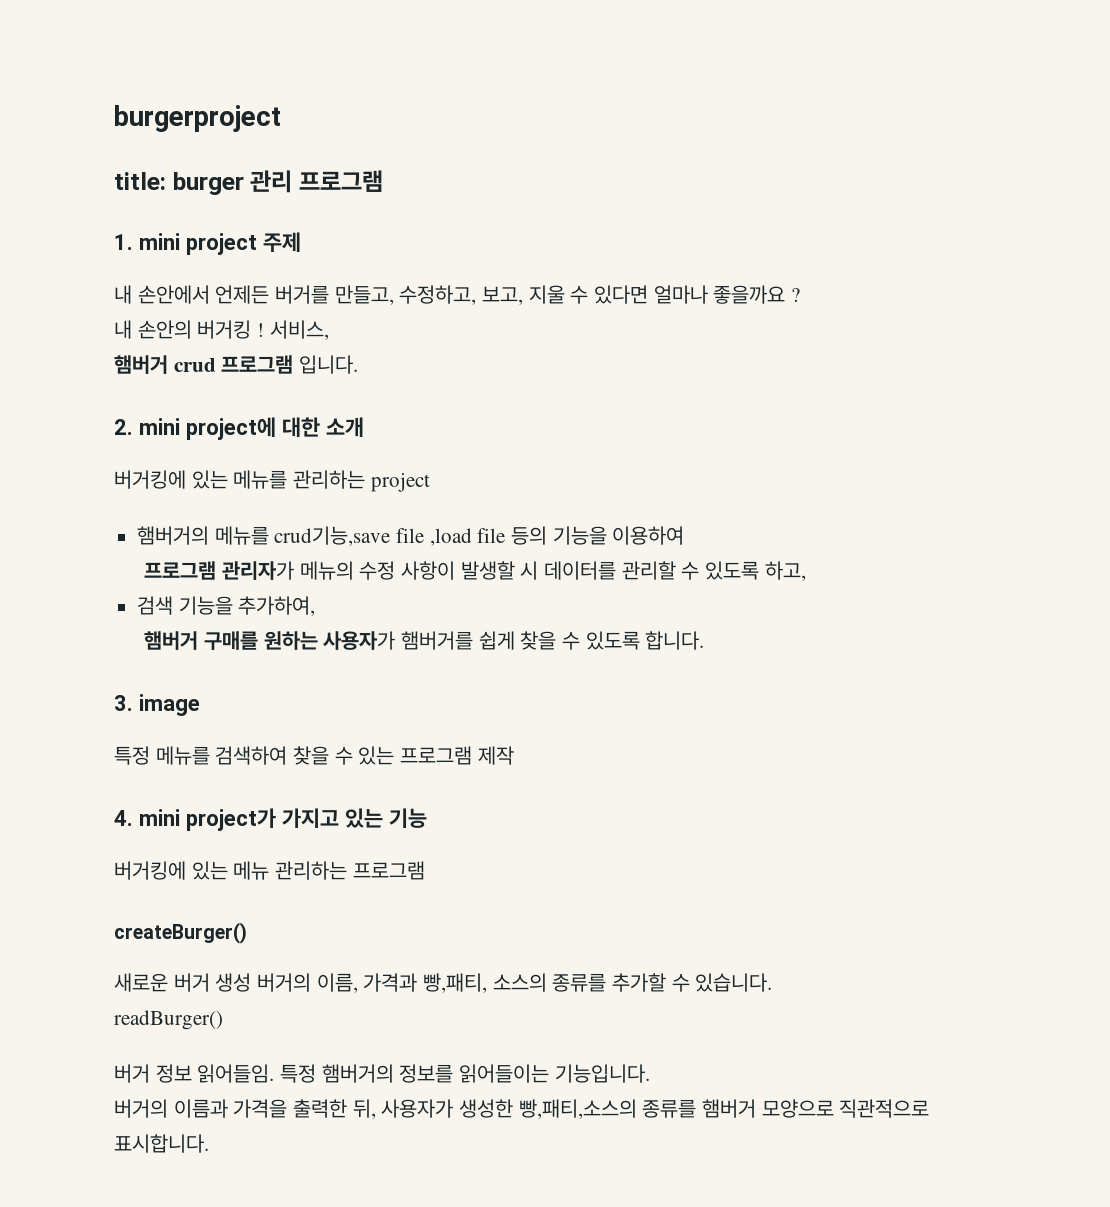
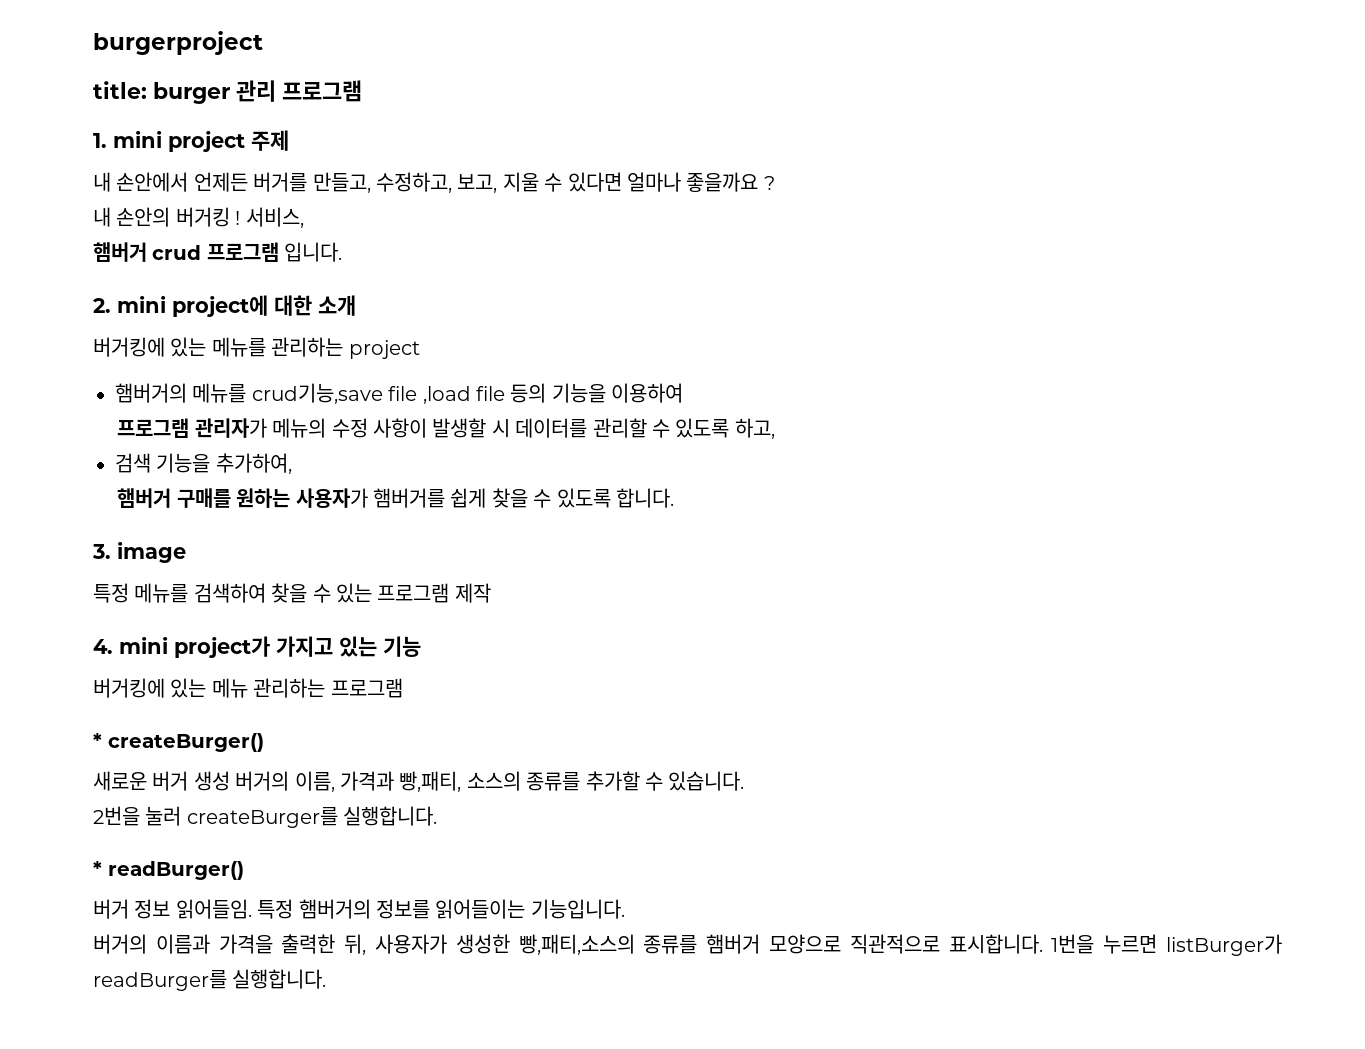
- createBurger()
+ * createBurger()
- readBurger()
+ 2번을 눌러 createBurger를 실행합니다.
+ * readBurger()
+ 1번을 누르면 listBurger가 readBurger를 실행합니다.

